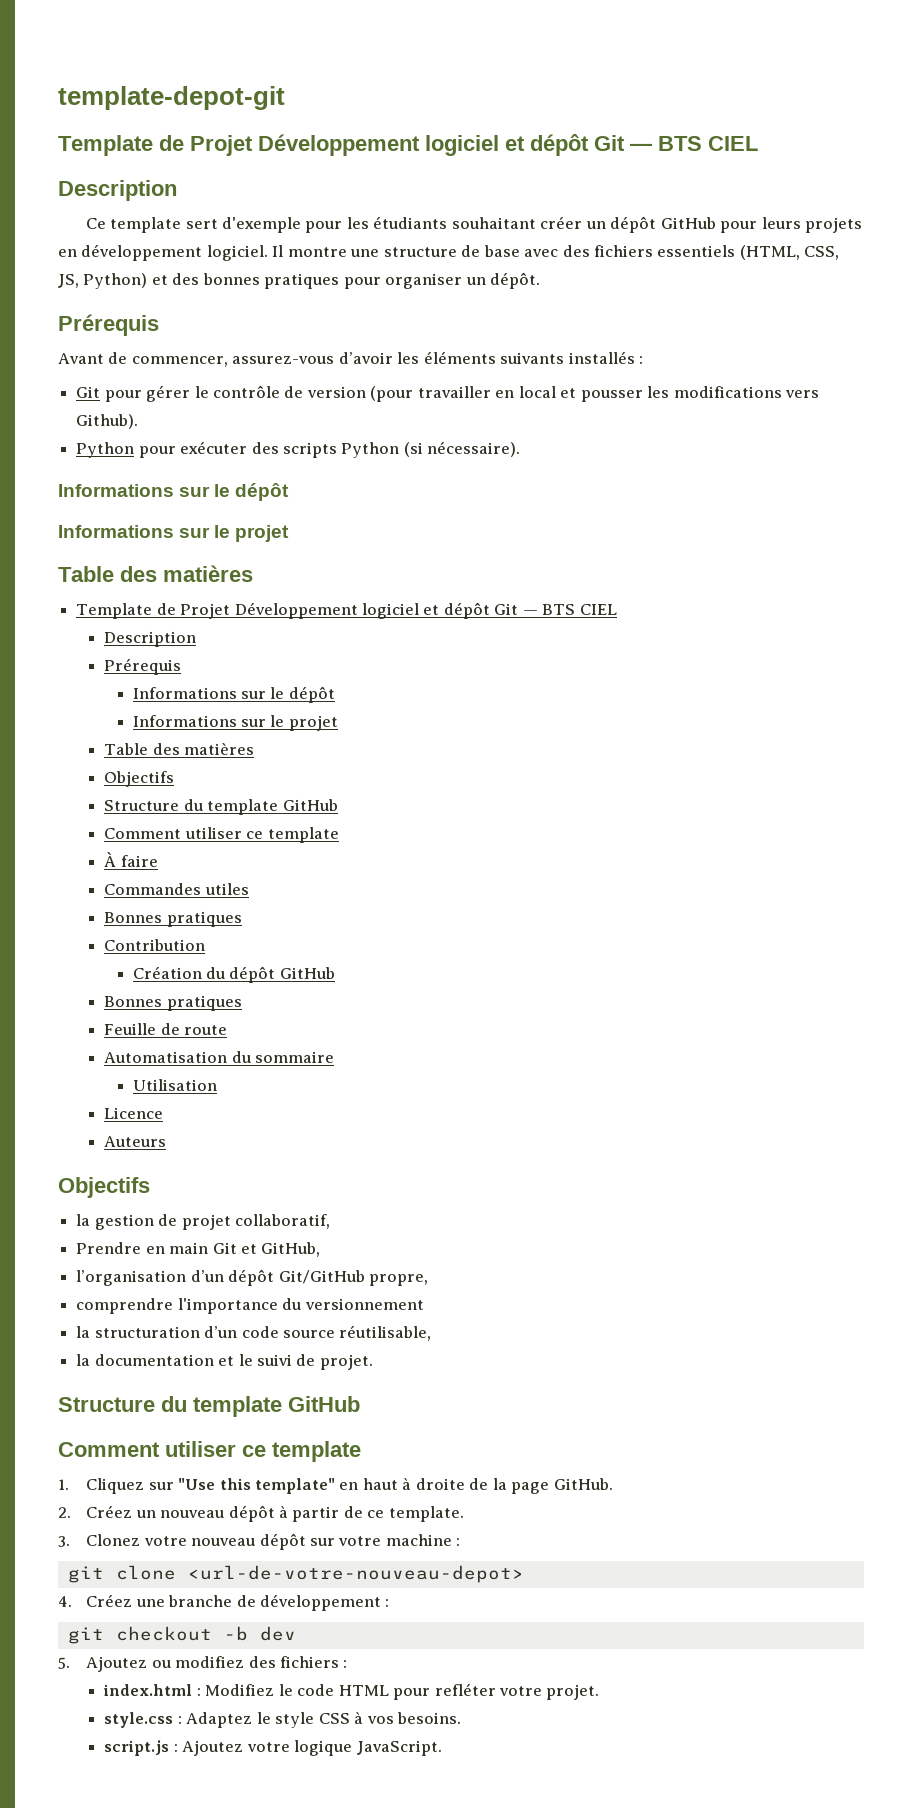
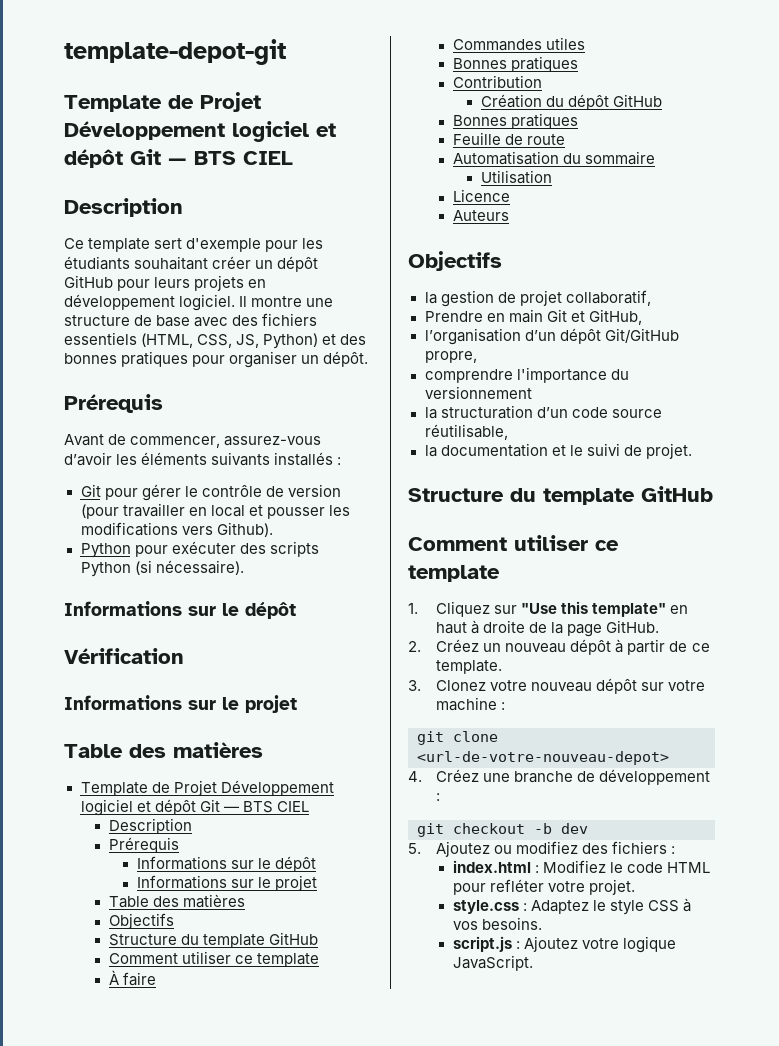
+ Vérification

